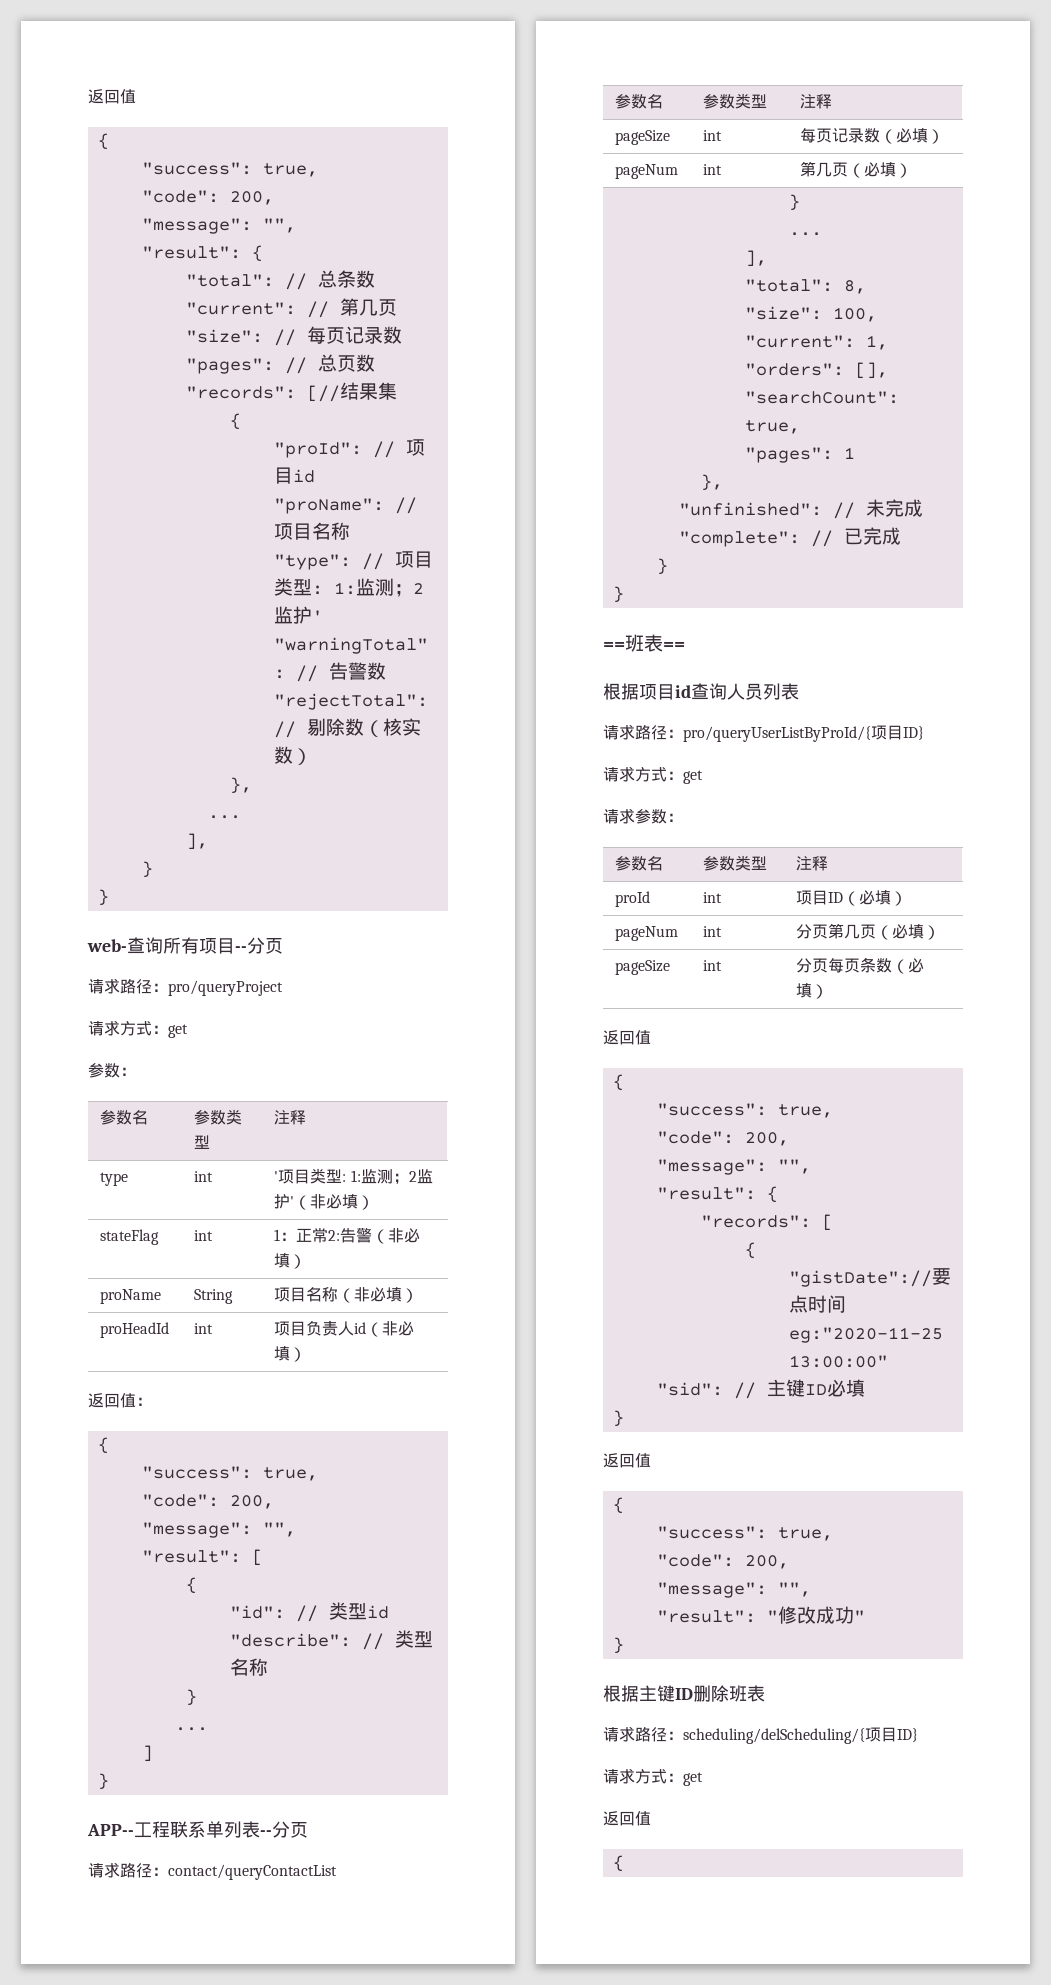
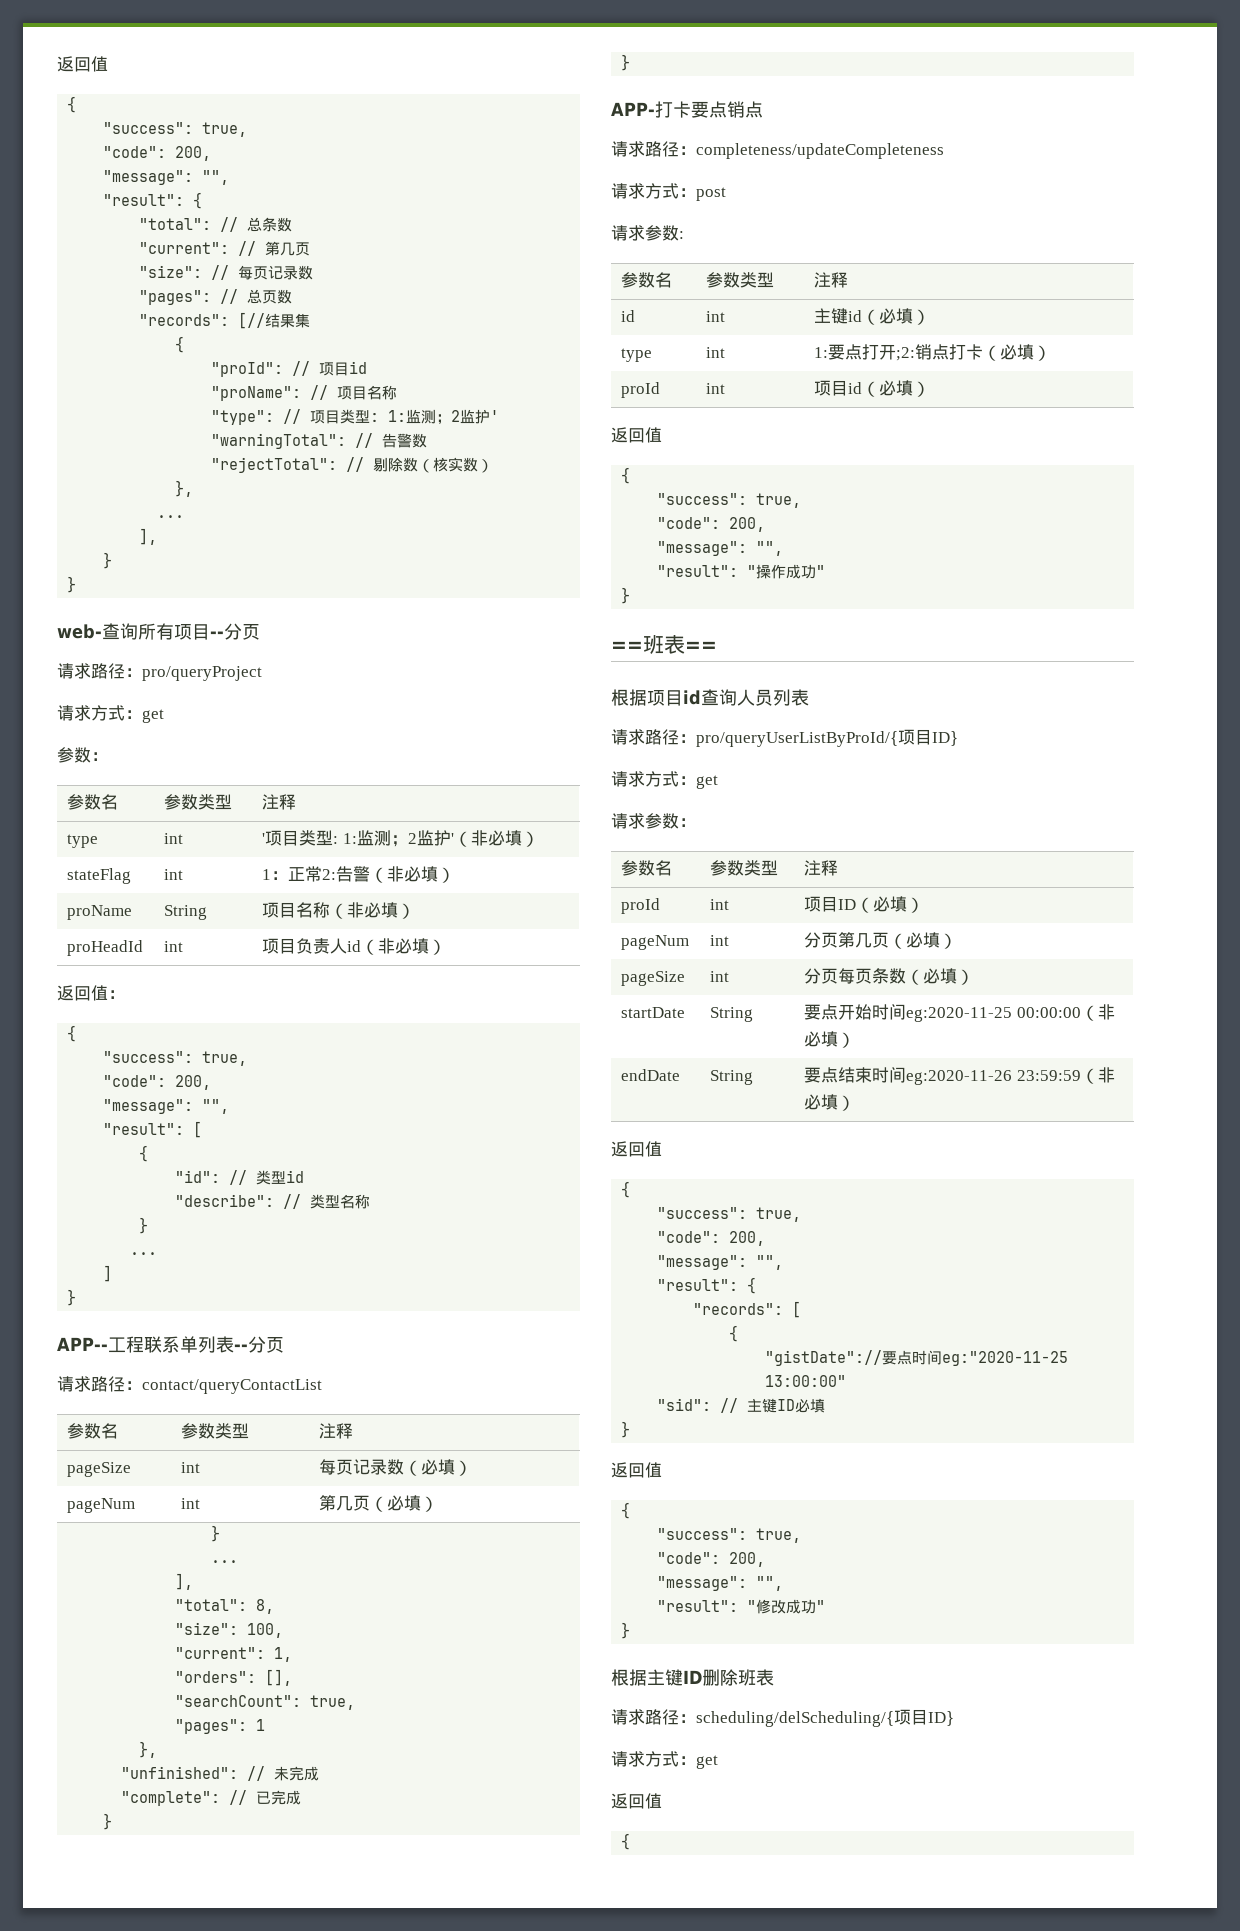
+ APP-打卡要点销点
+ 请求路径：completeness/updateCompleteness
+ 请求方式：post
+ 请求参数:
+ 参数名 | 参数类型 | 注释
+ id | int | 主键id（必填）
+ type | int | 1:要点打开;2:销点打卡（必填）
+ proId | int | 项目id（必填）
+ 返回值
+ {
+ "success": true,
+ "code": 200,
+ "message": "",
+ "result": "操作成功"
+ }
+ startDate | String | 要点开始时间eg:2020-11-25 00:00:00（非必填）
+ endDate | String | 要点结束时间eg:2020-11-26 23:59:59（非必填）

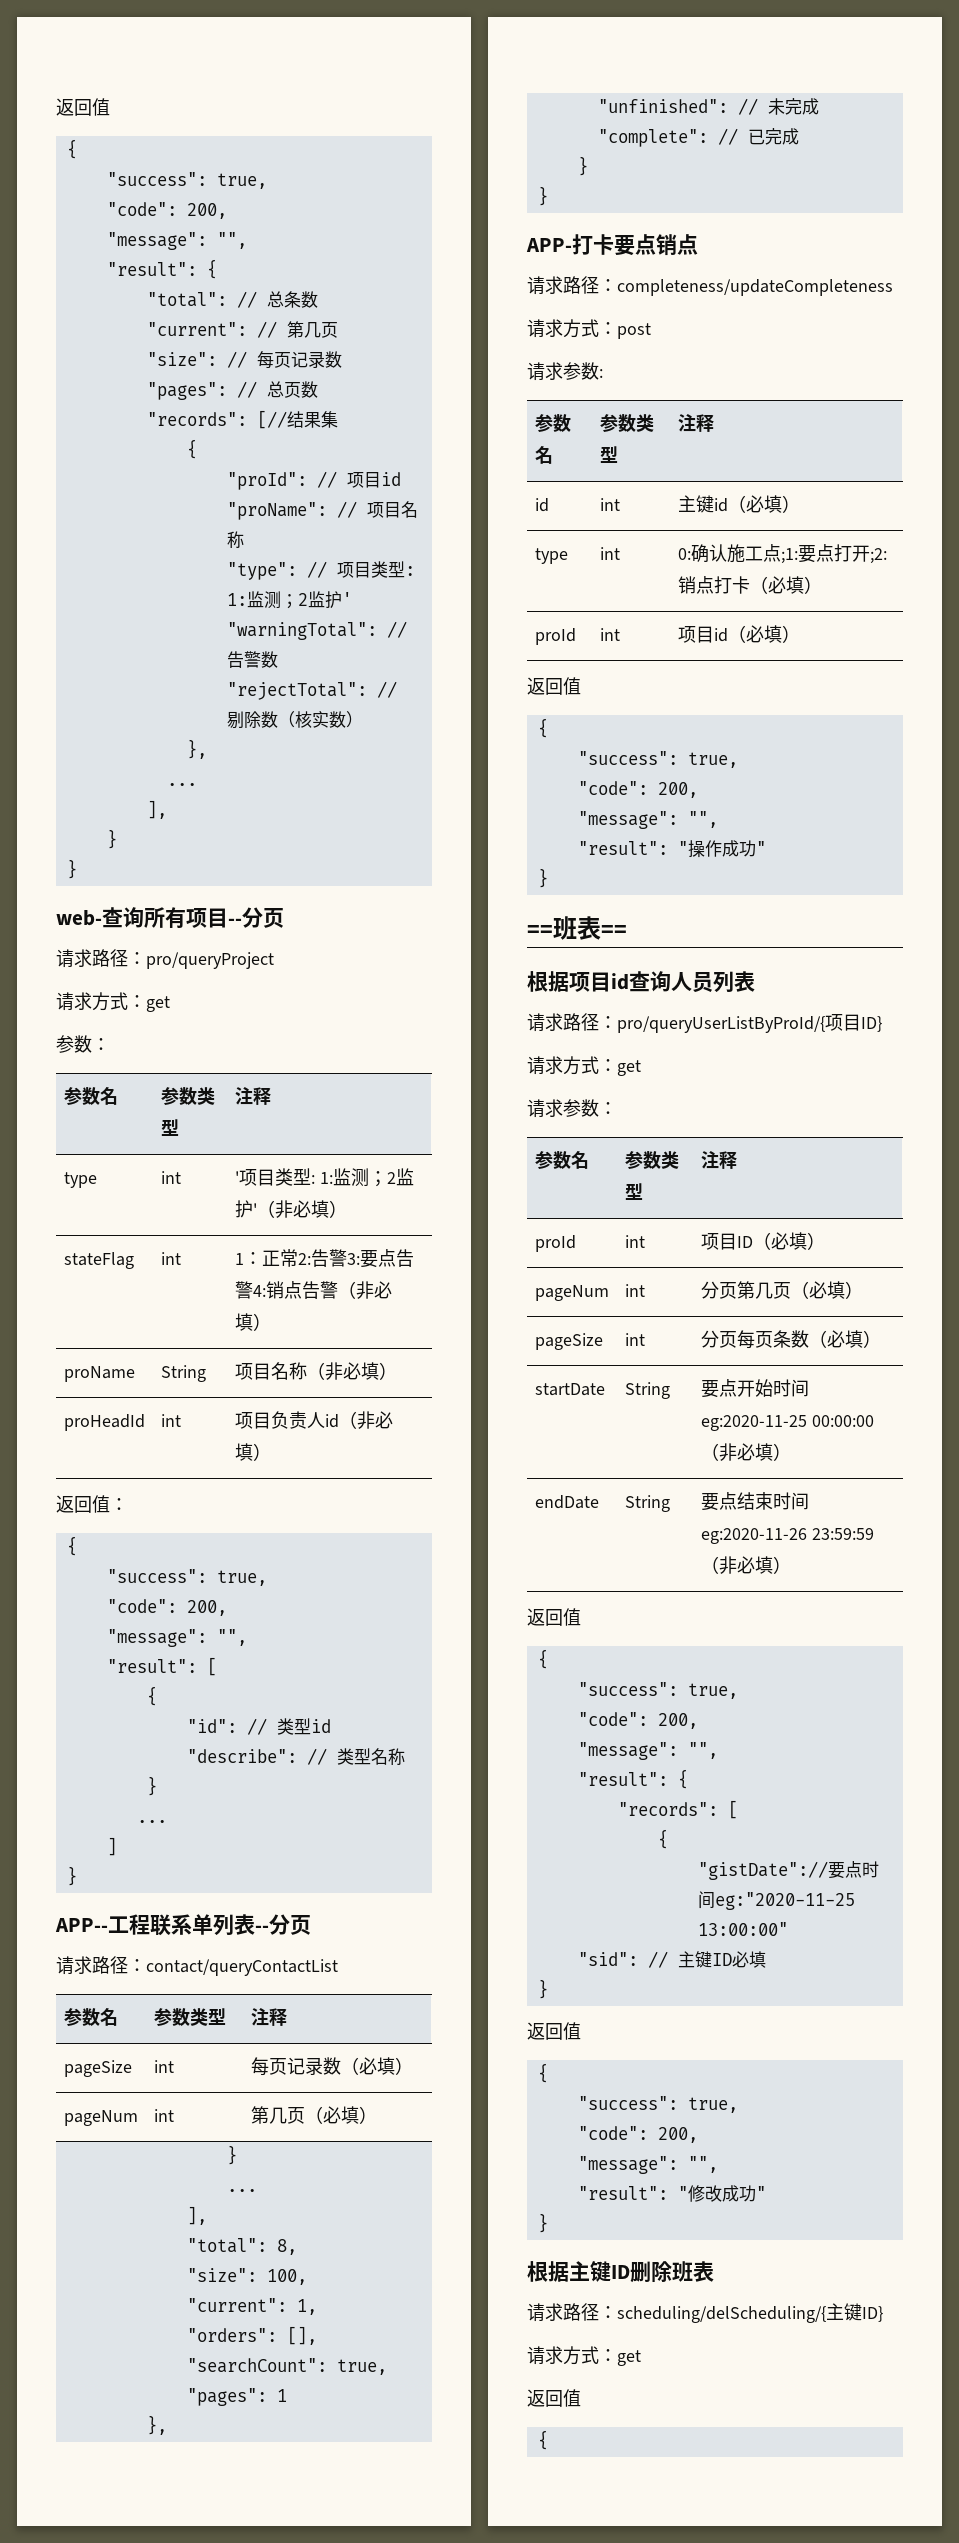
- stateFlag | int | 1：正常2:告警（非必填）
+ stateFlag | int | 1：正常2:告警3:要点告警4:销点告警（非必填）
- type | int | 1:要点打开;2:销点打卡（必填）
+ type | int | 0:确认施工点;1:要点打开;2:销点打卡（必填）
- 请求路径：scheduling/delScheduling/{项目ID}
+ 请求路径：scheduling/delScheduling/{主键ID}

